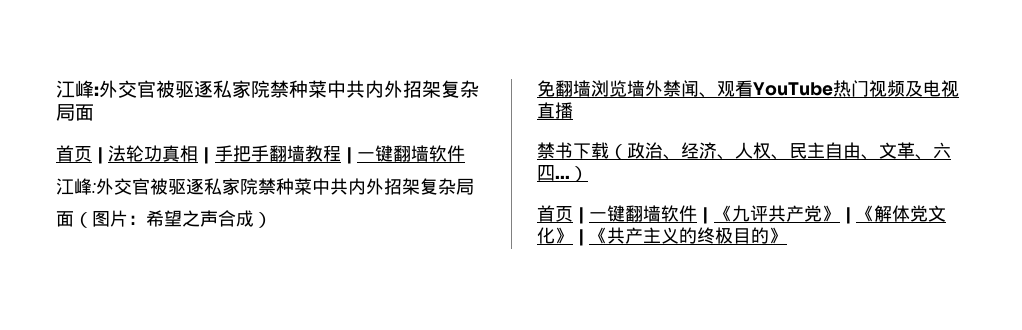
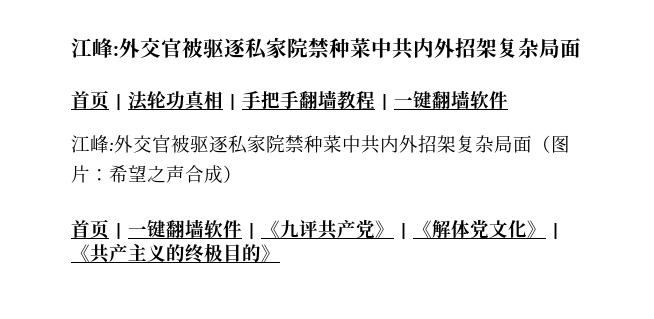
- 免翻墙浏览墙外禁闻、观看YouTube热门视频及电视直播
- 禁书下载（政治、经济、人权、民主自由、文革、六四...）

